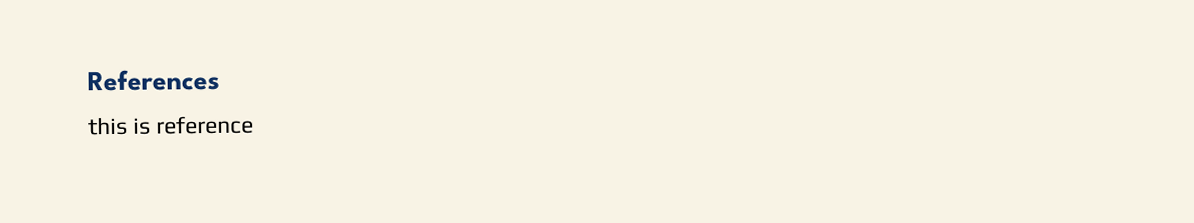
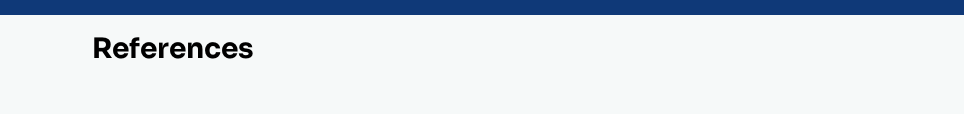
- this is reference

